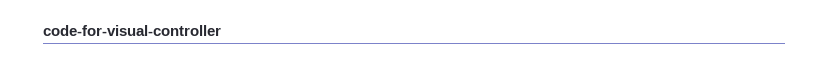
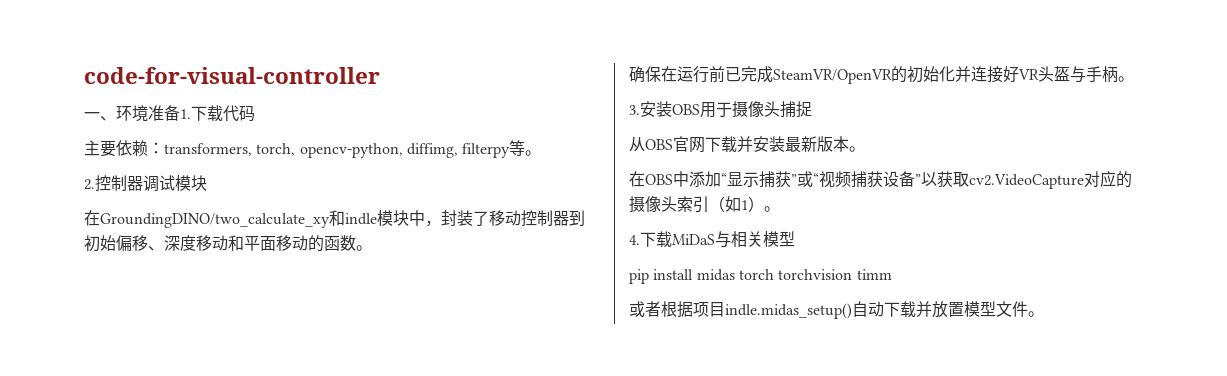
+ 一、环境准备1.下载代码
+ 主要依赖：transformers, torch, opencv-python, diffimg, filterpy等。
+ 2.控制器调试模块
+ 在GroundingDINO/two_calculate_xy和indle模块中，封装了移动控制器到初始偏移、深度移动和平面移动的函数。
+ 确保在运行前已完成SteamVR/OpenVR的初始化并连接好VR头盔与手柄。
+ 3.安装OBS用于摄像头捕捉
+ 从OBS官网下载并安装最新版本。
+ 在OBS中添加“显示捕获”或“视频捕获设备”以获取cv2.VideoCapture对应的摄像头索引（如1）。
+ 4.下载MiDaS与相关模型
+ pip install midas torch torchvision timm
+ 或者根据项目indle.midas_setup()自动下载并放置模型文件。

